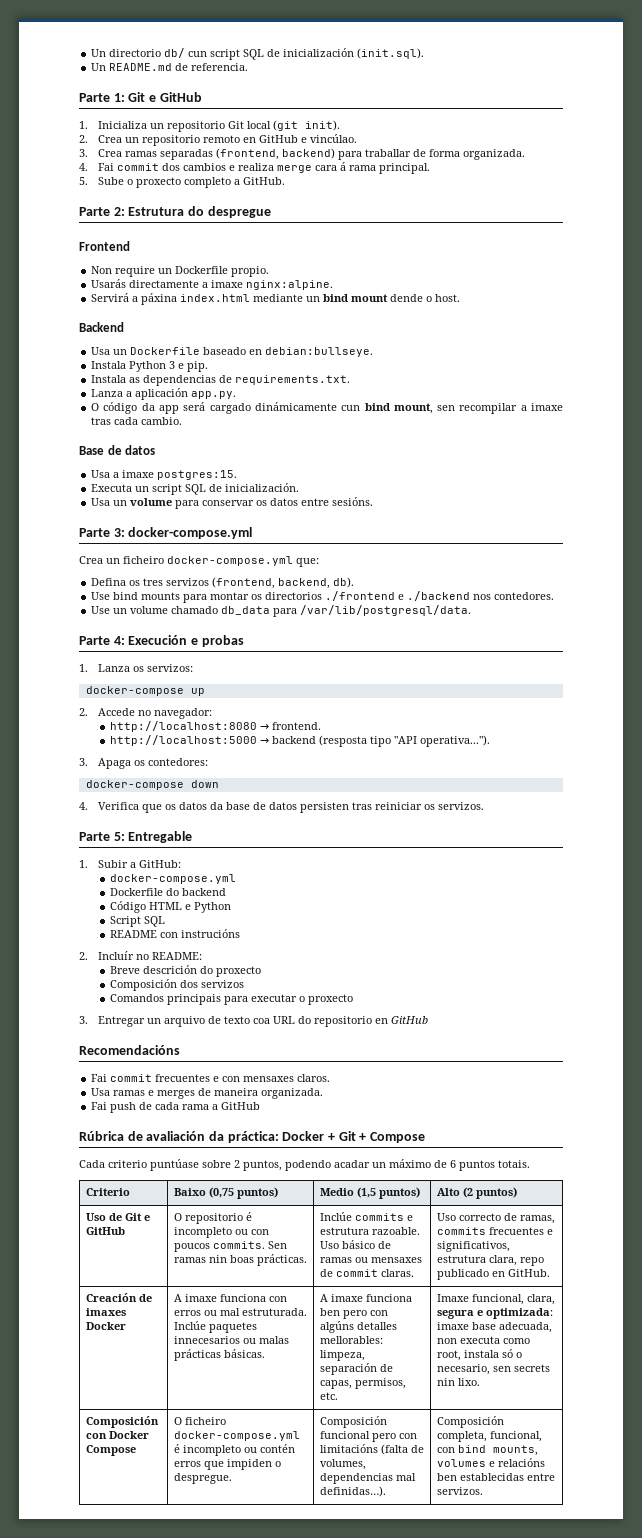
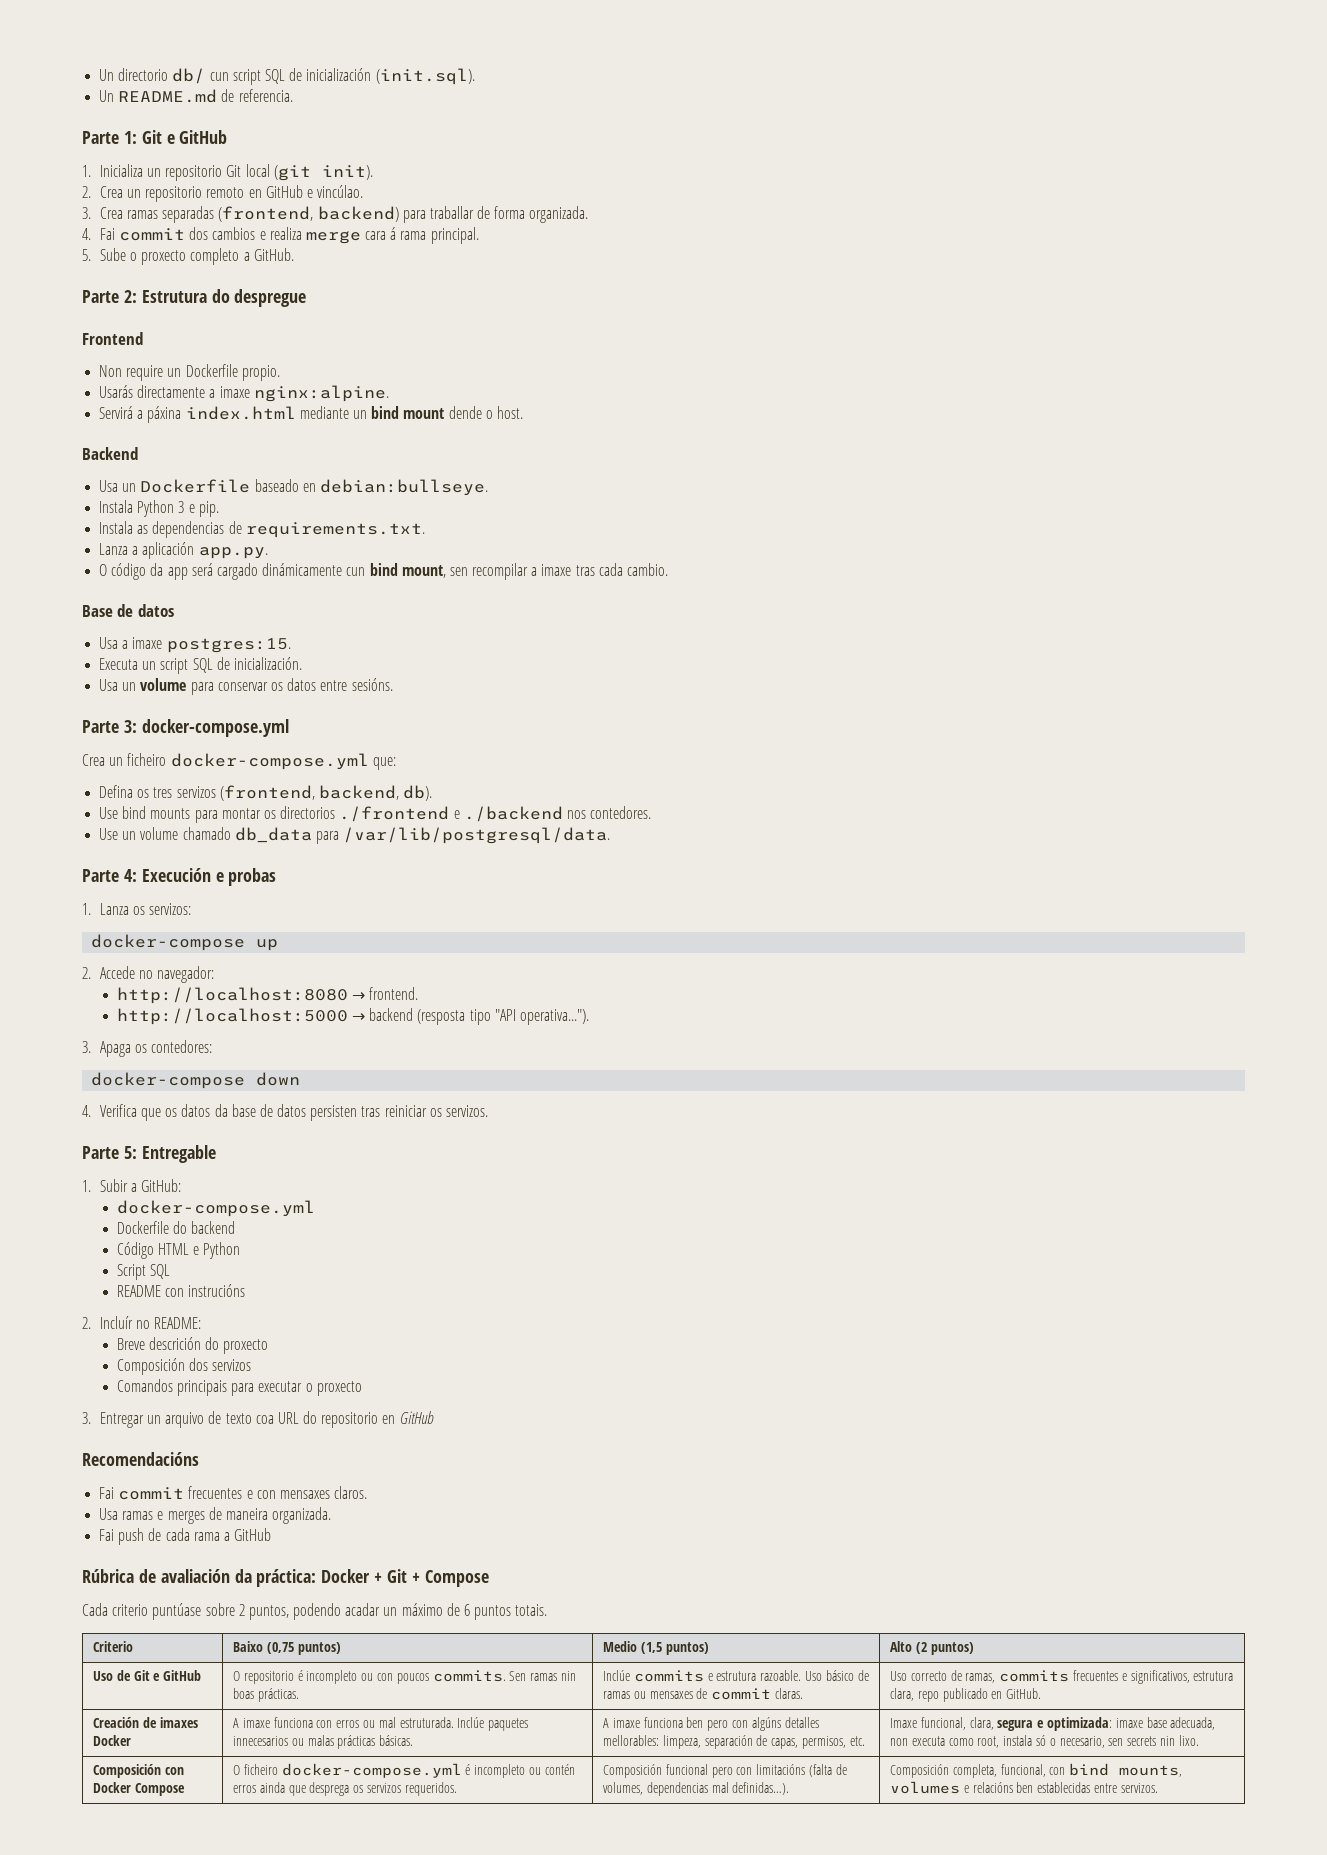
- O ficheiro docker-compose.yml é incompleto ou contén erros que impiden o despregue.
+ O ficheiro docker-compose.yml é incompleto ou contén erros ainda que desprega os servizos requeridos.

